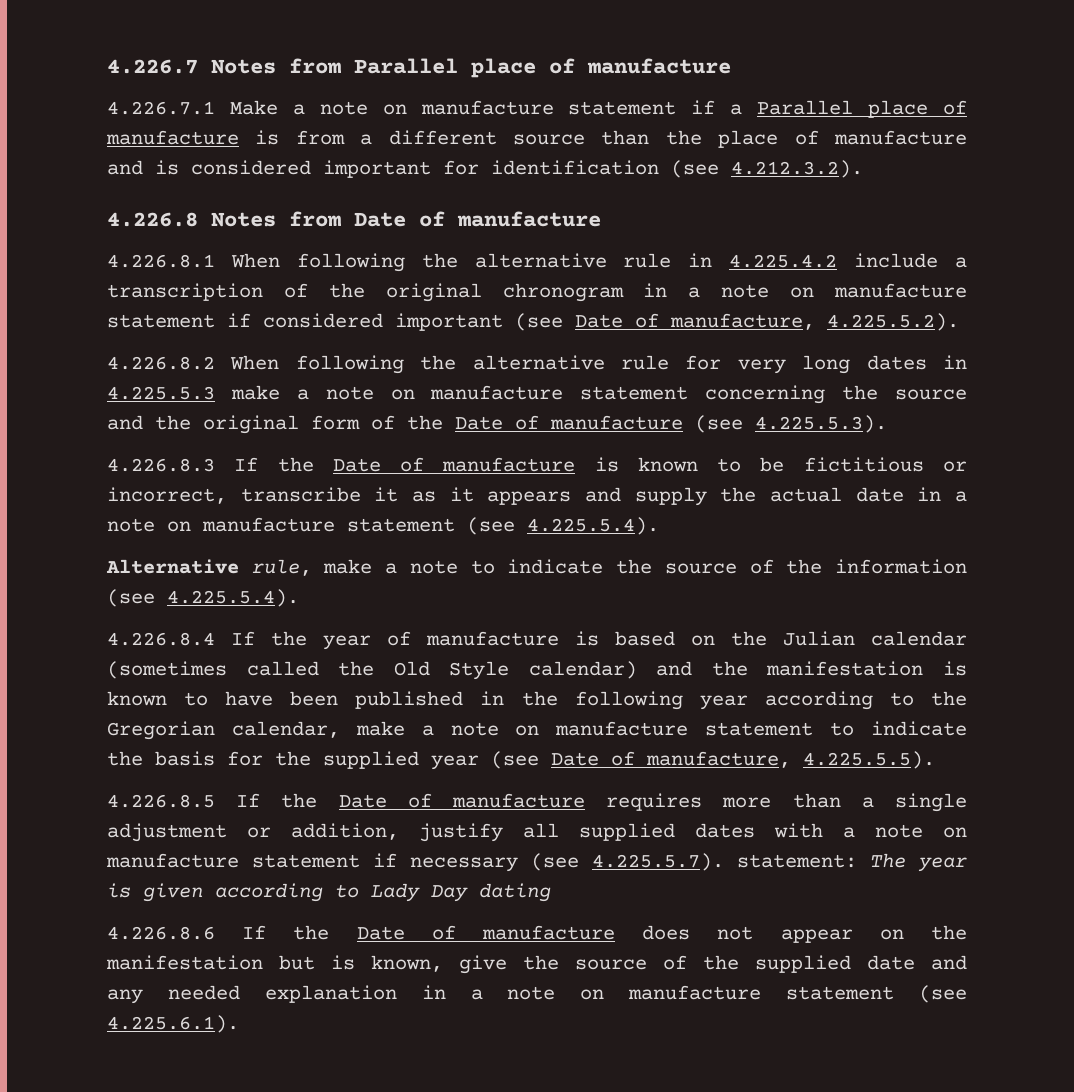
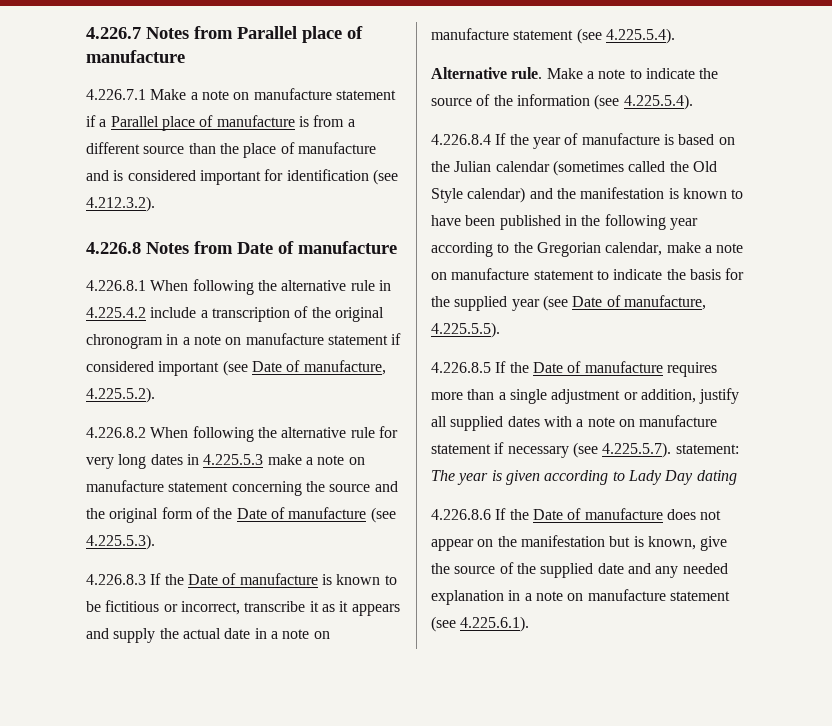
- Alternative rule, make a note to indicate the source of the information (see 4.225.5.4).
+ Alternative rule. Make a note to indicate the source of the information (see 4.225.5.4).

